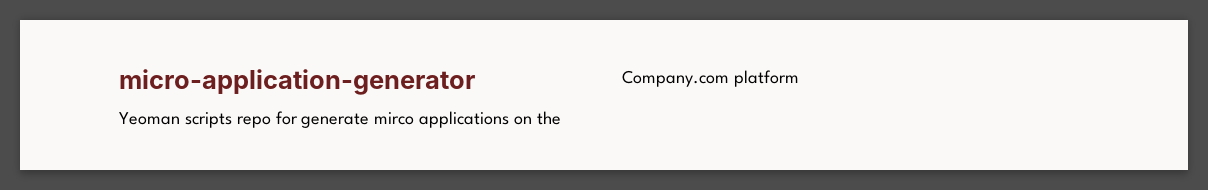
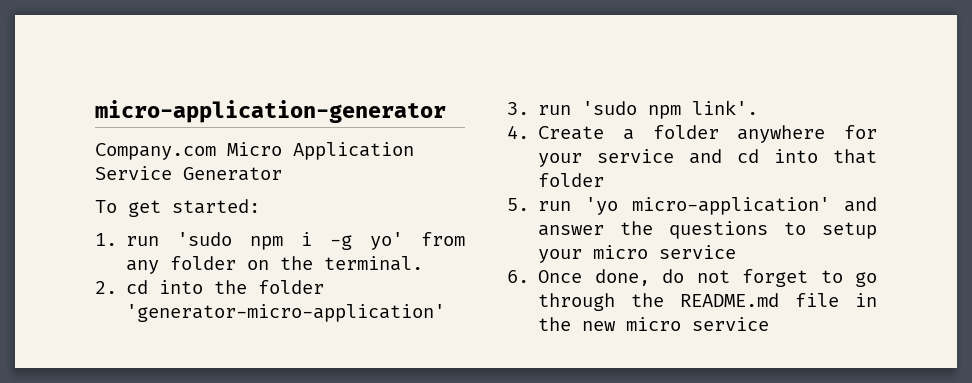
- Yeoman scripts repo for generate mirco applications on the Company.com platform
+ Company.com Micro Application Service Generator
+ To get started:
+ 1. run 'sudo npm i -g yo' from any folder on the terminal.
+ 2. cd into the folder 'generator-micro-application'
+ 3. run 'sudo npm link'.
+ 4. Create a folder anywhere for your service and cd into that folder
+ 5. run 'yo micro-application' and answer the questions to setup your micro service
+ 6. Once done, do not forget to go through the README.md file in the new micro service

